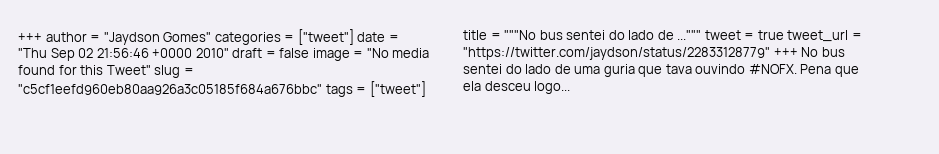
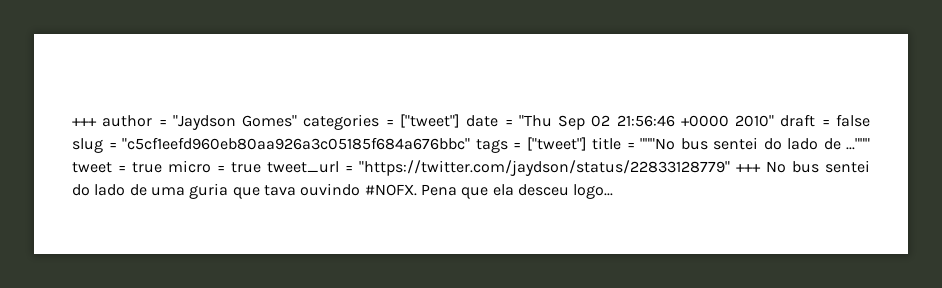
- +++ author = "Jaydson Gomes" categories = ["tweet"] date = "Thu Sep 02 21:56:46 +0000 2010" draft = false image = "No media found for this Tweet" slug = "c5cf1eefd960eb80aa926a3c05185f684a676bbc" tags = ["tweet"] title = """No bus sentei do lado de ...""" tweet = true tweet_url = "https://twitter.com/jaydson/status/22833128779" +++ No bus sentei do lado de uma guria que tava ouvindo #NOFX.
+ +++ author = "Jaydson Gomes" categories = ["tweet"] date = "Thu Sep 02 21:56:46 +0000 2010" draft = false slug = "c5cf1eefd960eb80aa926a3c05185f684a676bbc" tags = ["tweet"] title = """No bus sentei do lado de ...""" tweet = true micro = true tweet_url = "https://twitter.com/jaydson/status/22833128779" +++ No bus sentei do lado de uma guria que tava ouvindo #NOFX.

